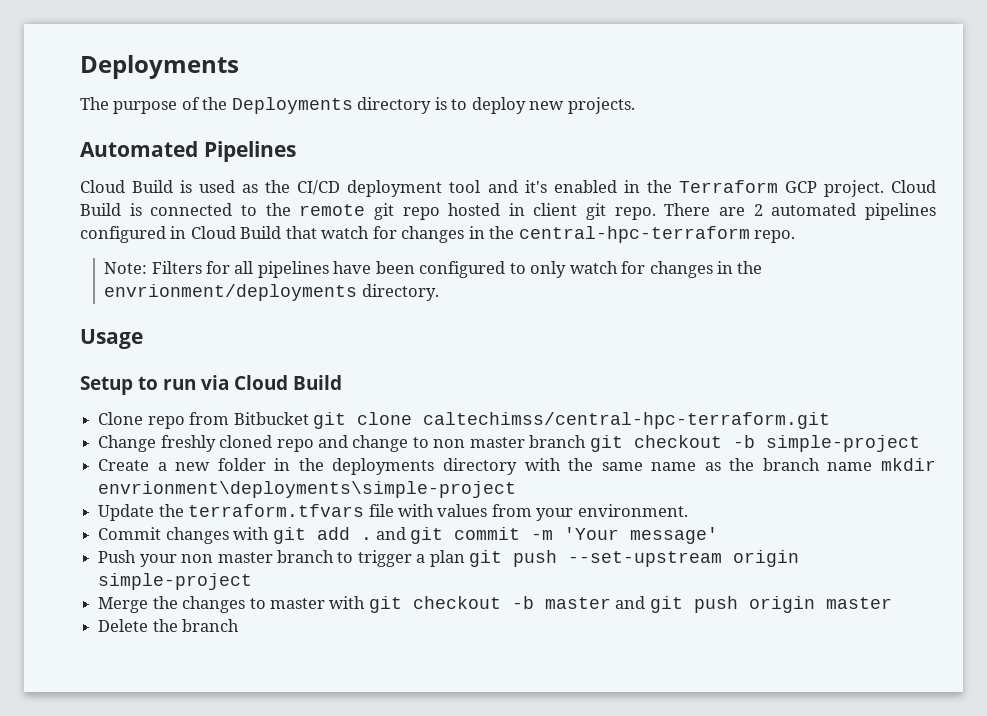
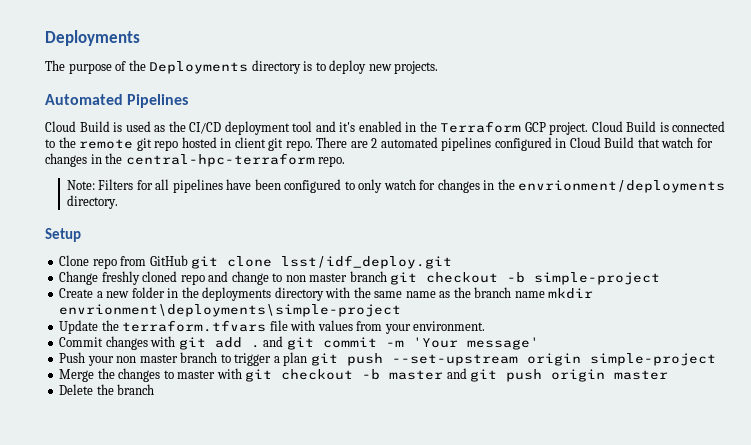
- Usage
- Setup to run via Cloud Build
+ Setup
- Clone repo from Bitbucket git clone caltechimss/central-hpc-terraform.git
+ Clone repo from GitHub git clone lsst/idf_deploy.git

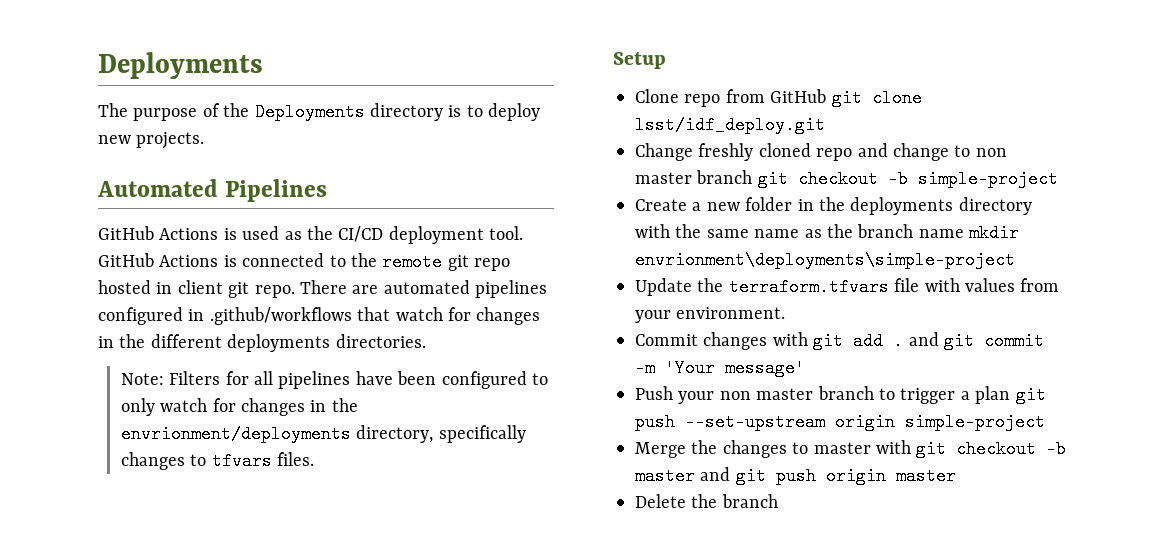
- Cloud Build is used as the CI/CD deployment tool and it's enabled in the Terraform GCP project. Cloud Build is connected to the remote git repo hosted in client git repo.
+ GitHub Actions is used as the CI/CD deployment tool. GitHub Actions is connected to the remote git repo hosted in client git repo.
- There are 2 automated pipelines configured in Cloud Build that watch for changes in the central-hpc-terraform repo.
+ There are automated pipelines configured in .github/workflows that watch for changes in the different deployments directories.
- Note: Filters for all pipelines have been configured to only watch for changes in the envrionment/deployments directory.
+ Note: Filters for all pipelines have been configured to only watch for changes in the envrionment/deployments directory, specifically changes to tfvars files.

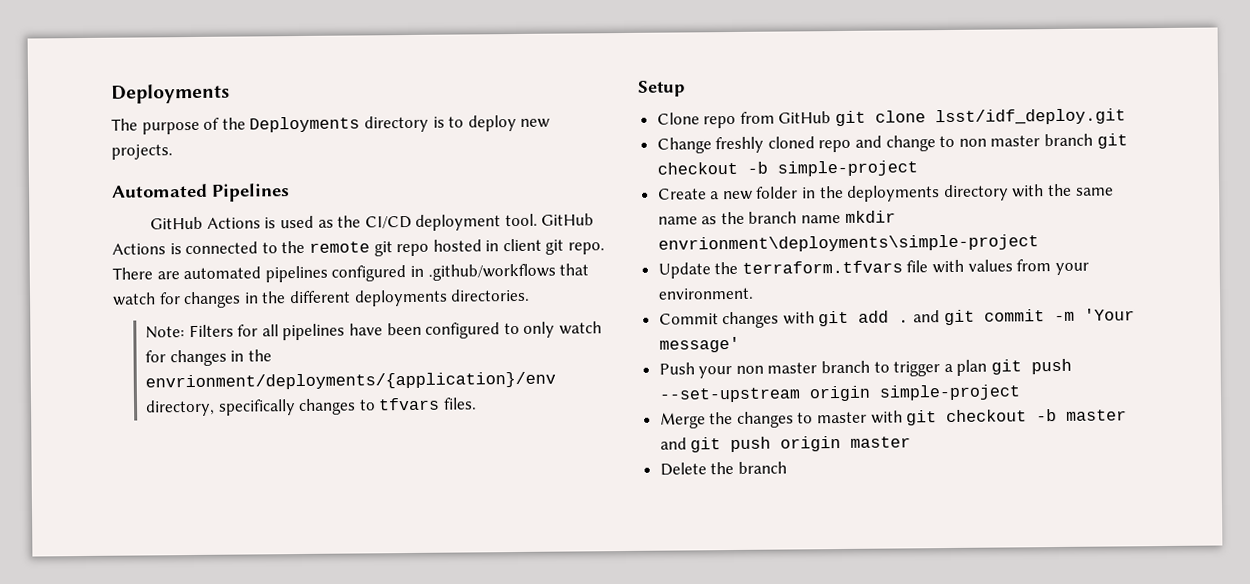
- Note: Filters for all pipelines have been configured to only watch for changes in the envrionment/deployments directory, specifically changes to tfvars files.
+ Note: Filters for all pipelines have been configured to only watch for changes in the envrionment/deployments/{application}/env directory, specifically changes to tfvars files.

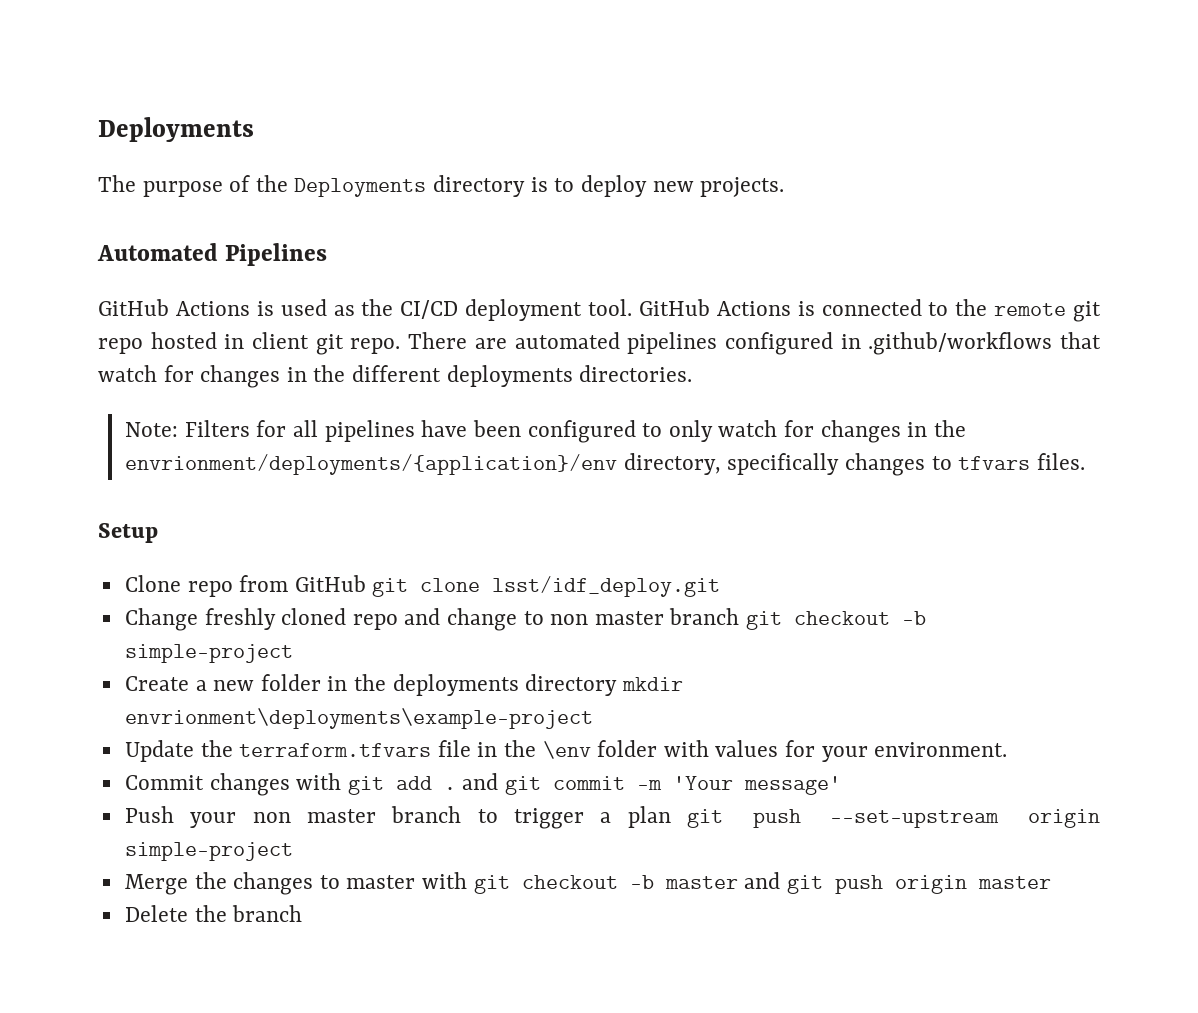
- Create a new folder in the deployments directory with the same name as the branch name mkdir envrionment\deployments\simple-project
+ Create a new folder in the deployments directory mkdir envrionment\deployments\example-project
- Update the terraform.tfvars file with values from your environment.
+ Update the terraform.tfvars file in the \env folder with values for your environment.

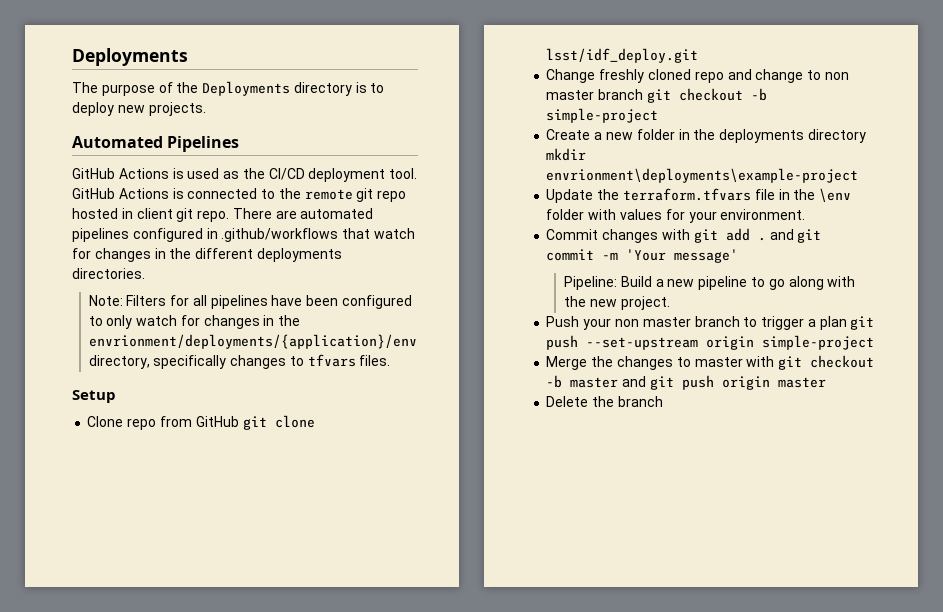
+ Pipeline: Build a new pipeline to go along with the new project.

